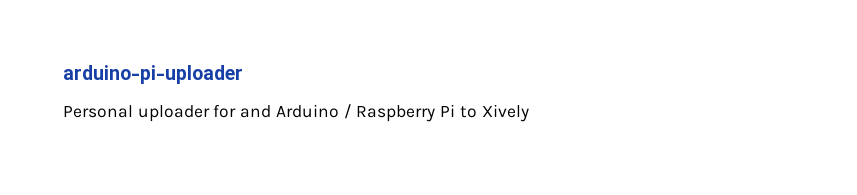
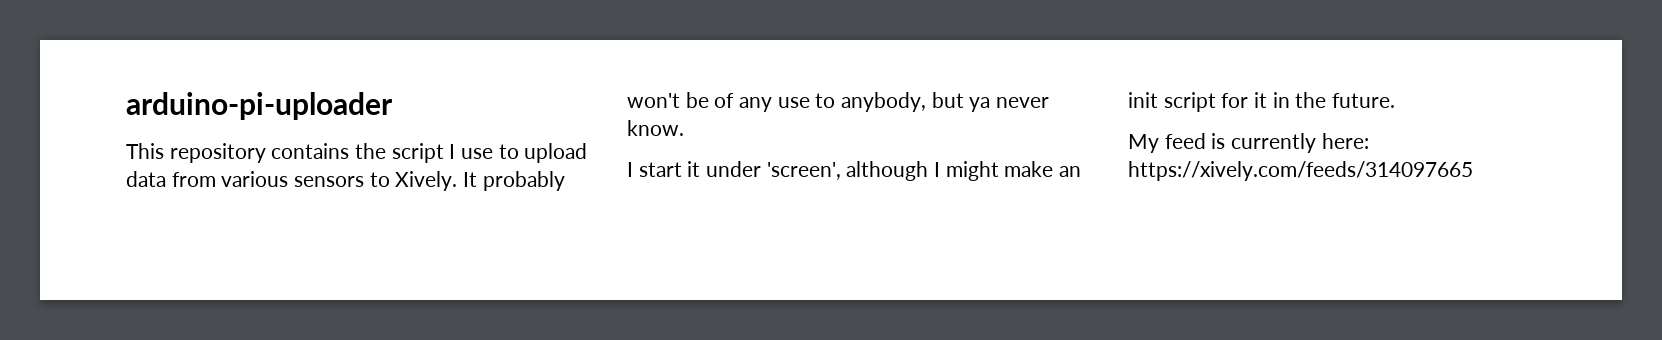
- Personal uploader for and Arduino / Raspberry Pi to Xively
+ This repository contains the script I use to upload data from various sensors to Xively. It probably won't be of any use to anybody, but ya never know.
+ I start it under 'screen', although I might make an init script for it in the future.
+ My feed is currently here: https://xively.com/feeds/314097665

